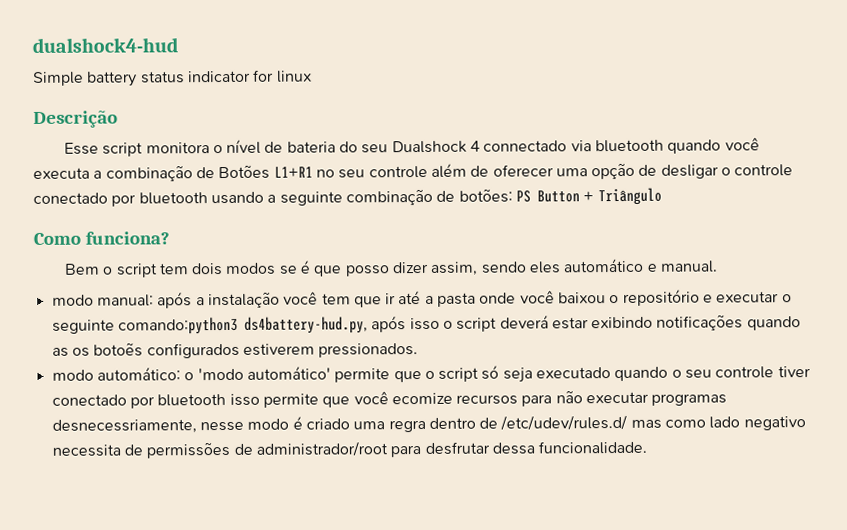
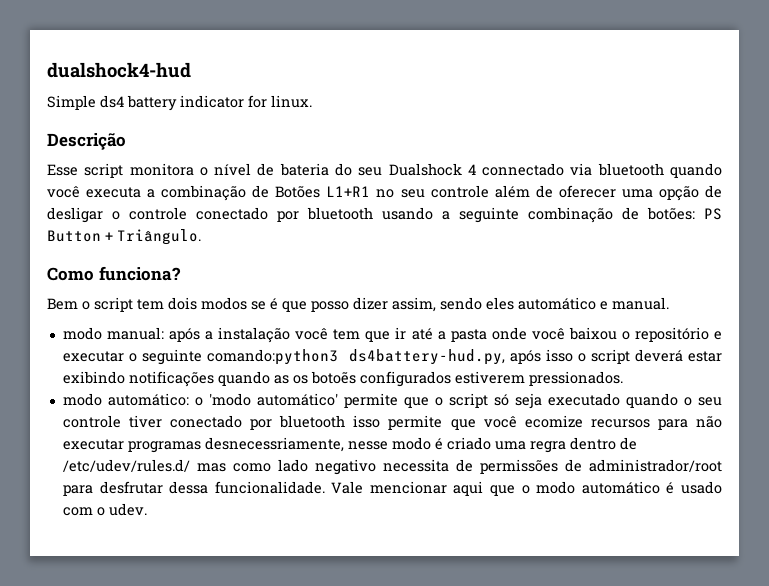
- Simple battery status indicator for linux
+ Simple ds4 battery indicator for linux.
- Esse script monitora o nível de bateria do seu Dualshock 4 connectado via bluetooth quando você executa a combinação de Botões L1+R1 no seu controle além de oferecer uma opção de desligar o controle conectado por bluetooth usando a seguinte combinação de botões: PS Button + Triângulo
+ Esse script monitora o nível de bateria do seu Dualshock 4 connectado via bluetooth quando você executa a combinação de Botões L1+R1 no seu controle além de oferecer uma opção de desligar o controle conectado por bluetooth usando a seguinte combinação de botões: PS Button + Triângulo.
+ Vale mencionar aqui que o modo automático é usado com o udev.

